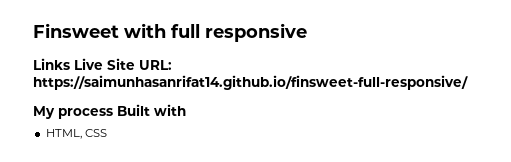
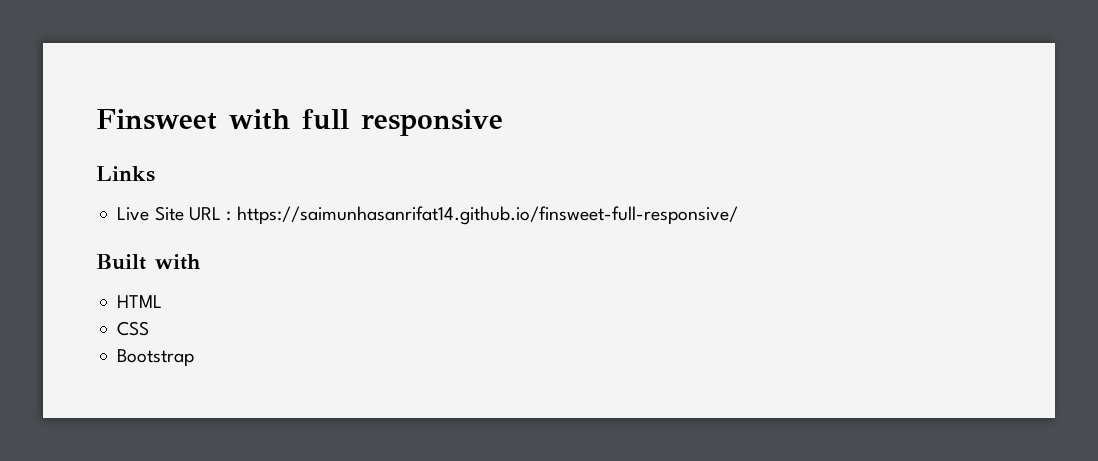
- Links Live Site URL: https://saimunhasanrifat14.github.io/finsweet-full-responsive/
+ Links
+ Live Site URL : https://saimunhasanrifat14.github.io/finsweet-full-responsive/
- My process Built with
+ Built with
- HTML, CSS
+ HTML
+ CSS
+ Bootstrap

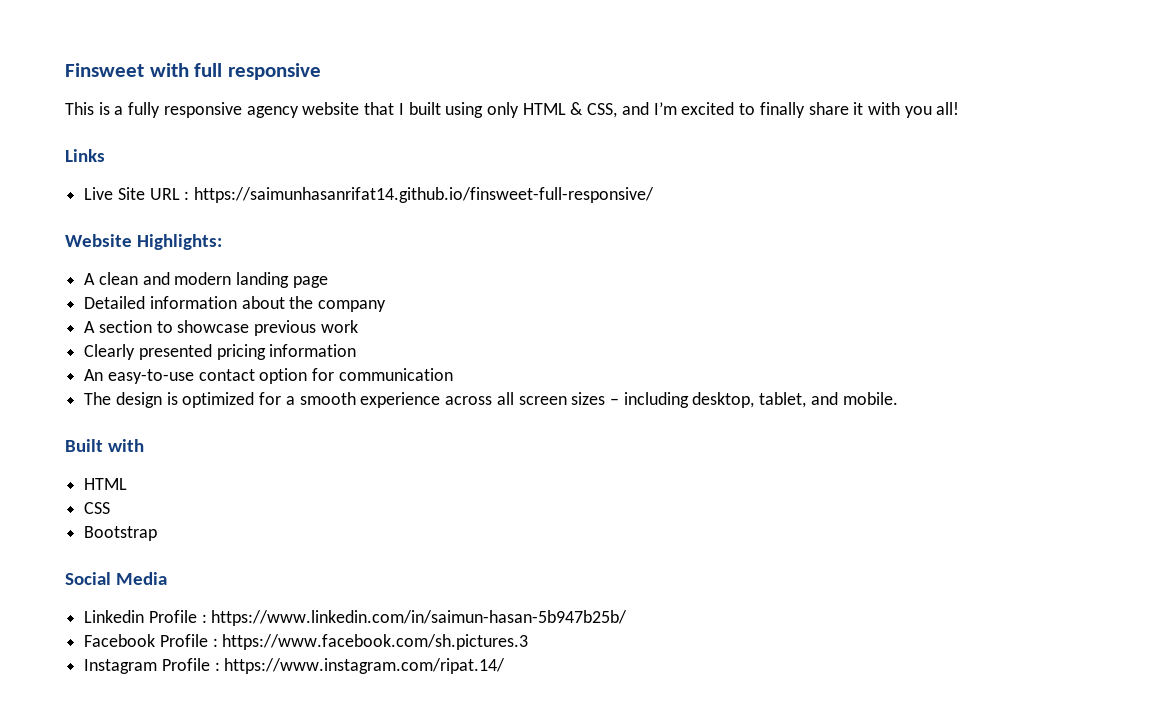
+ This is a fully responsive agency website that I built using only HTML & CSS, and I’m excited to finally share it with you all!
+ Website Highlights:
+ A clean and modern landing page
+ Detailed information about the company
+ A section to showcase previous work
+ Clearly presented pricing information
+ An easy-to-use contact option for communication
+ The design is optimized for a smooth experience across all screen sizes – including desktop, tablet, and mobile.
+ Social Media
+ Linkedin Profile : https://www.linkedin.com/in/saimun-hasan-5b947b25b/
+ Facebook Profile : https://www.facebook.com/sh.pictures.3
+ Instagram Profile : https://www.instagram.com/ripat.14/

